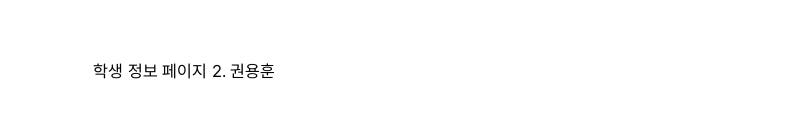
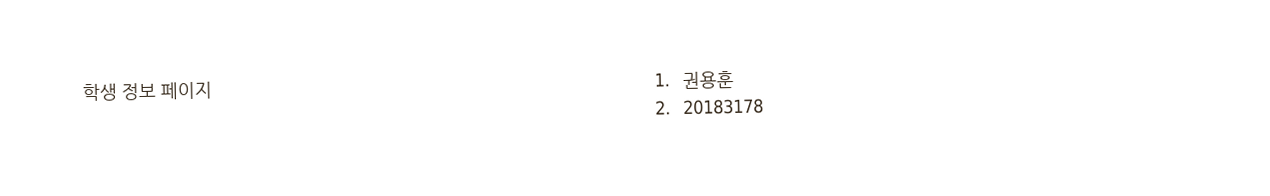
- 학생 정보 페이지 2. 권용훈
+ 학생 정보 페이지
+ 1. 권용훈
+ 2. 20183178

